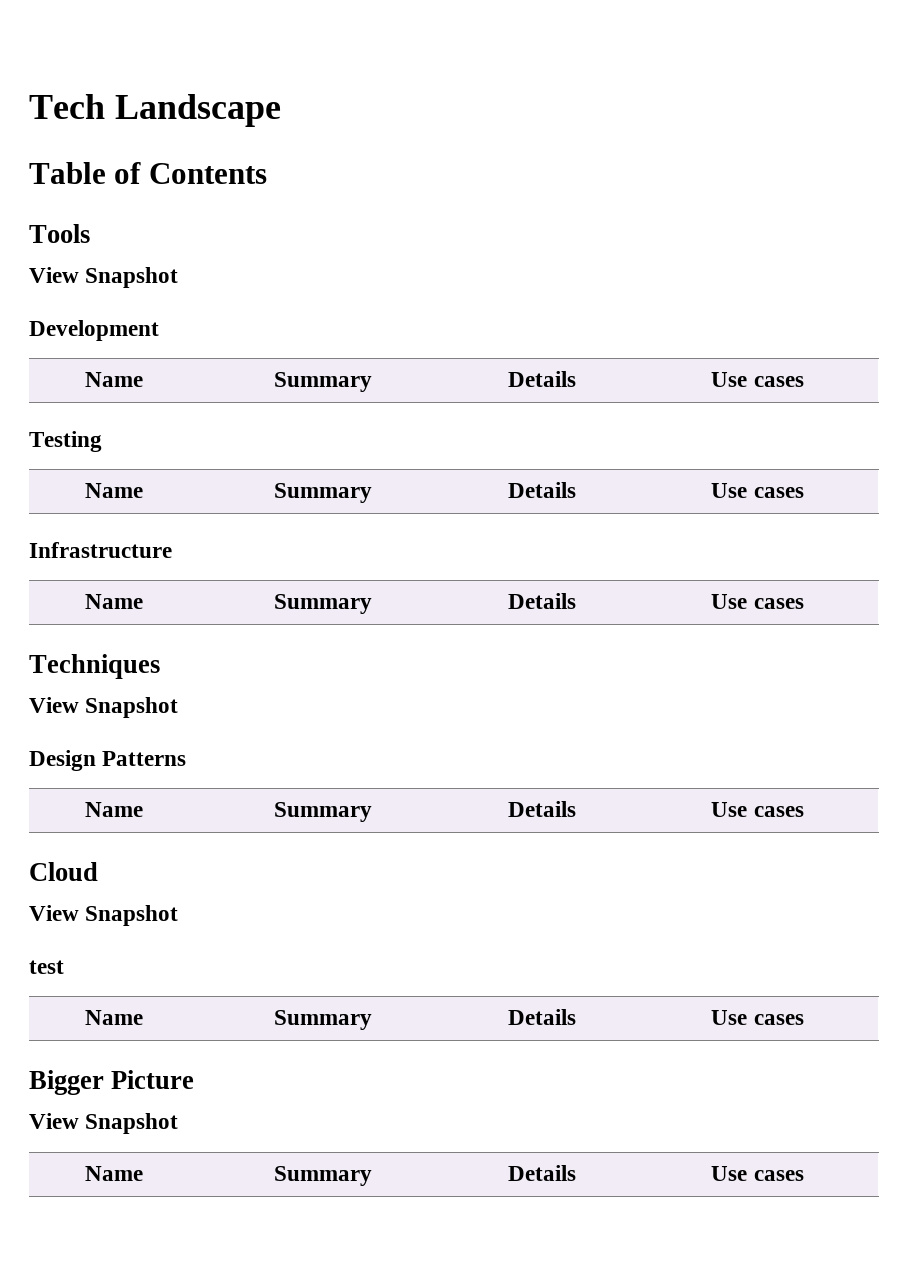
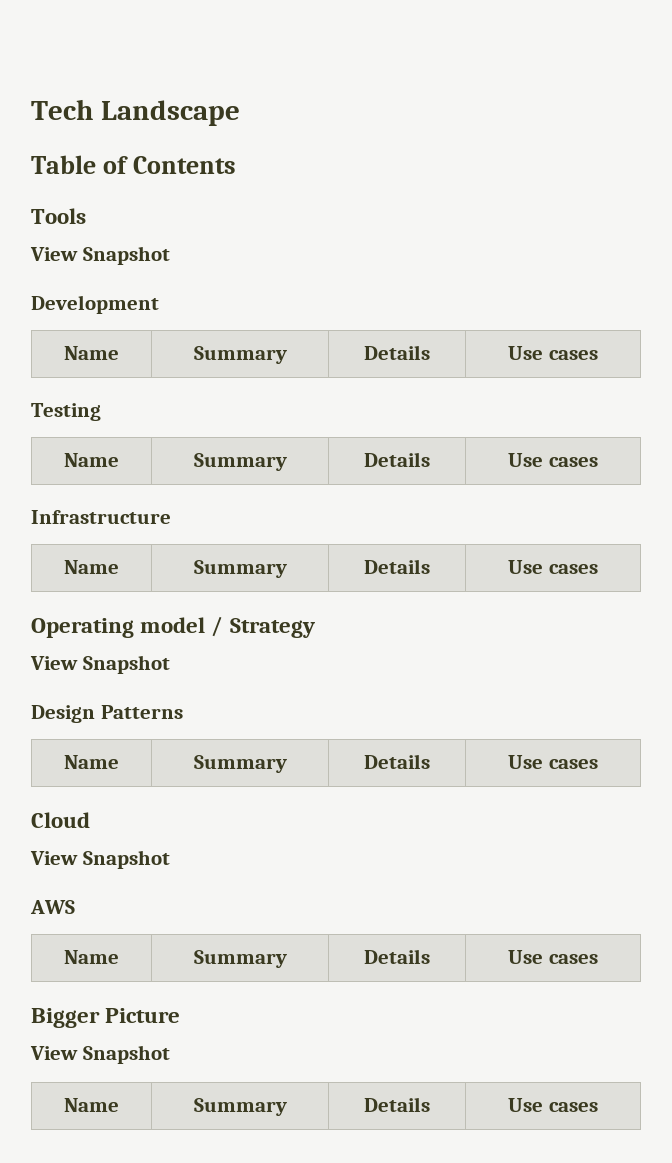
- Techniques
+ Operating model / Strategy
- test
+ AWS

